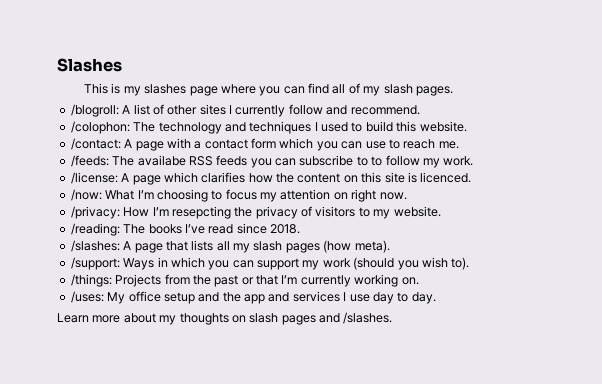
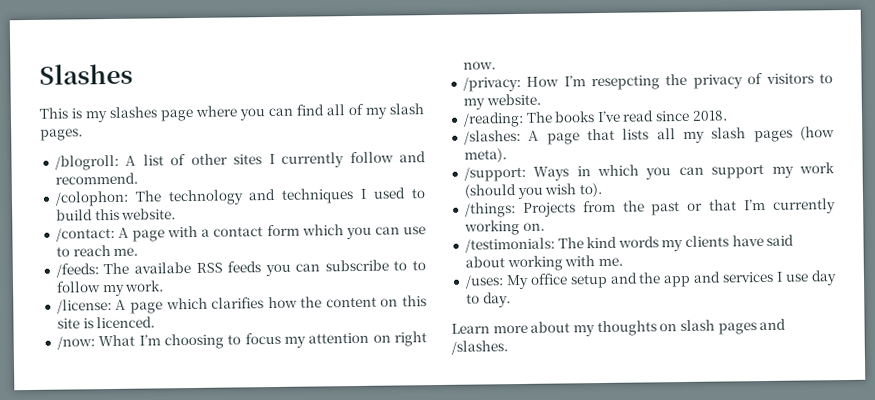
+ /testimonials: The kind words my clients have said about working with me.

